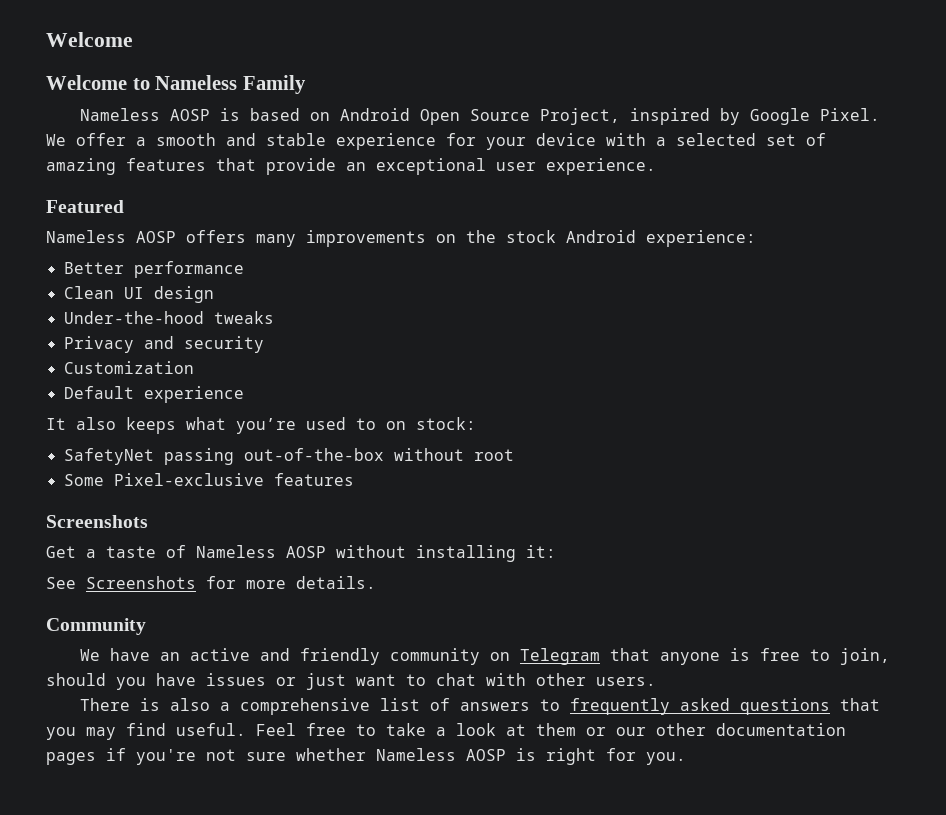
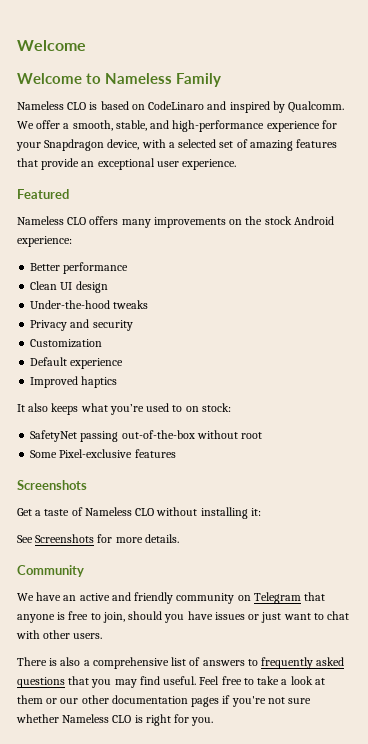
- Nameless AOSP is based on Android Open Source Project, inspired by Google Pixel. We offer a smooth and stable experience for your device with a selected set of amazing features that provide an exceptional user experience.
+ Nameless CLO is based on CodeLinaro and inspired by Qualcomm. We offer a smooth, stable, and high-performance experience for your Snapdragon device, with a selected set of amazing features that provide an exceptional user experience.
- Nameless AOSP offers many improvements on the stock Android experience:
+ Nameless CLO offers many improvements on the stock Android experience:
+ Improved haptics
- Get a taste of Nameless AOSP without installing it:
+ Get a taste of Nameless CLO without installing it:
- Feel free to take a look at them or our other documentation pages if you're not sure whether Nameless AOSP is right for you.
+ Feel free to take a look at them or our other documentation pages if you're not sure whether Nameless CLO is right for you.

